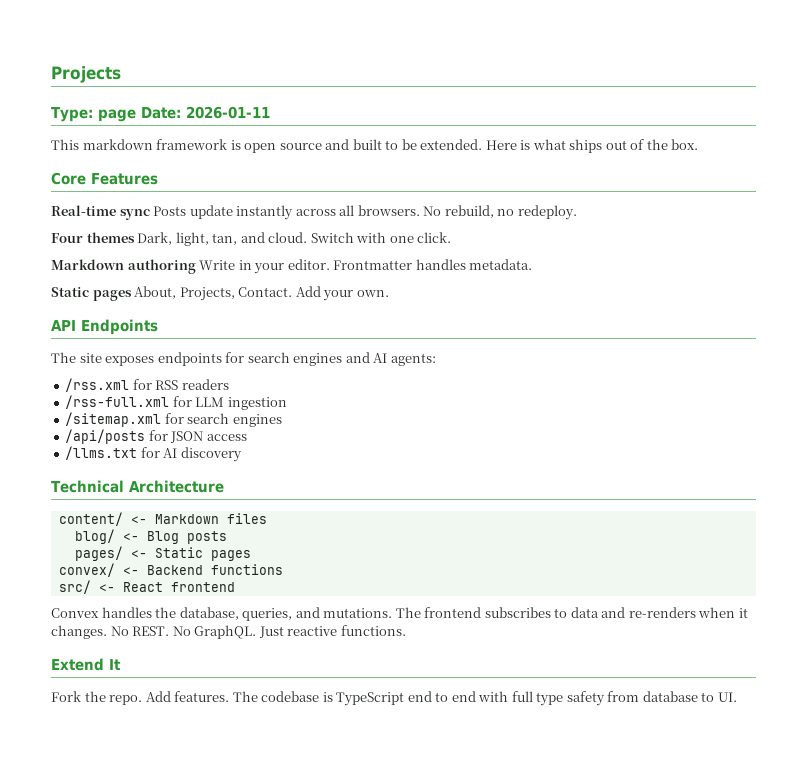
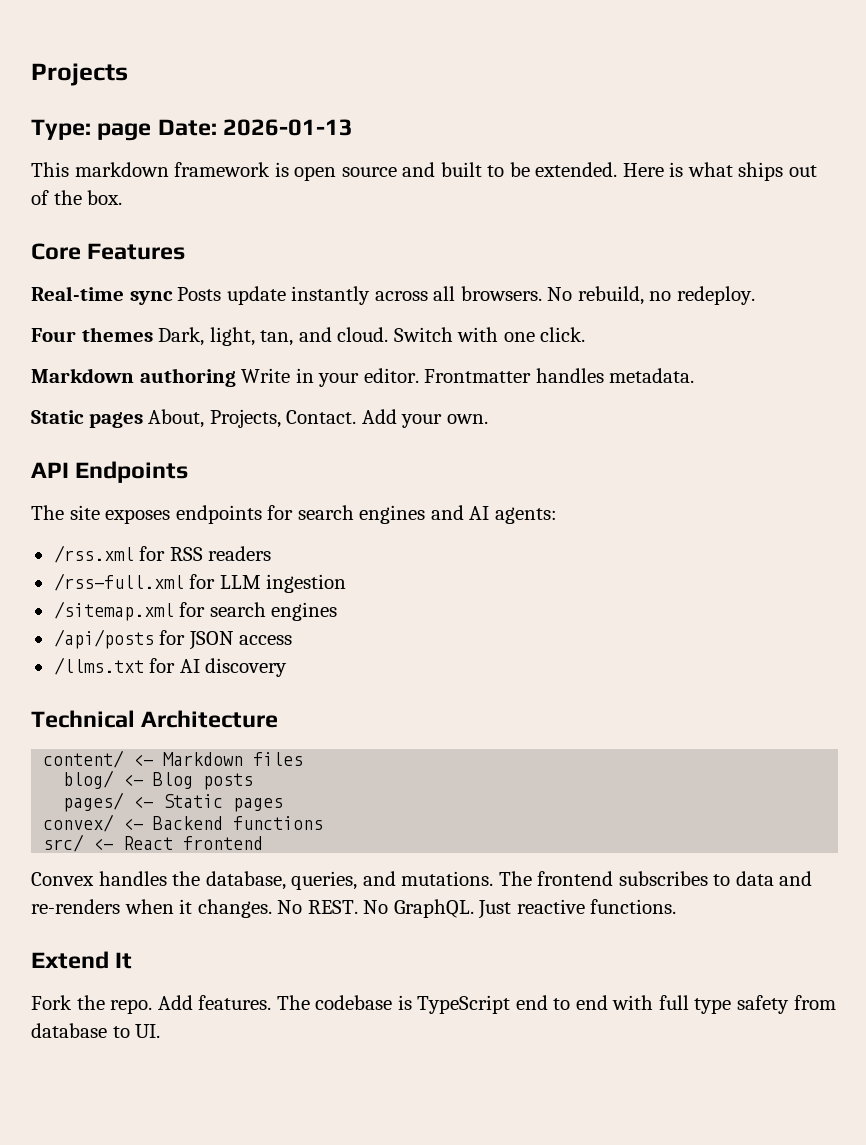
- Type: page Date: 2026-01-11
+ Type: page Date: 2026-01-13

